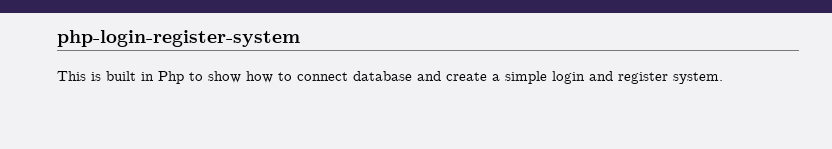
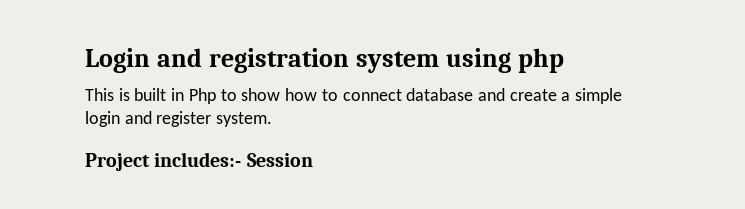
- php-login-register-system
+ Login and registration system using php
+ Project includes:- Session

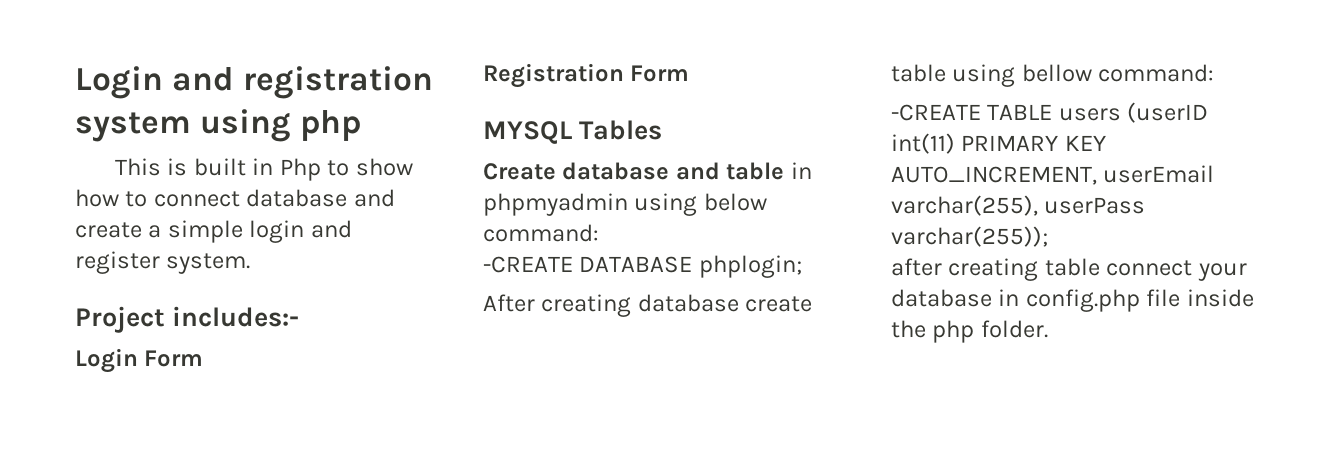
- Project includes:- Session
+ Project includes:-
+ Login Form
+ Registration Form
+ MYSQL Tables
+ Create database and table in phpmyadmin using below command:
+ -CREATE DATABASE phplogin;
+ After creating database create table using bellow command:
+ -CREATE TABLE users (userID int(11) PRIMARY KEY AUTO_INCREMENT, userEmail varchar(255), userPass varchar(255));
+ after creating table connect your database in config.php file inside the php folder.

